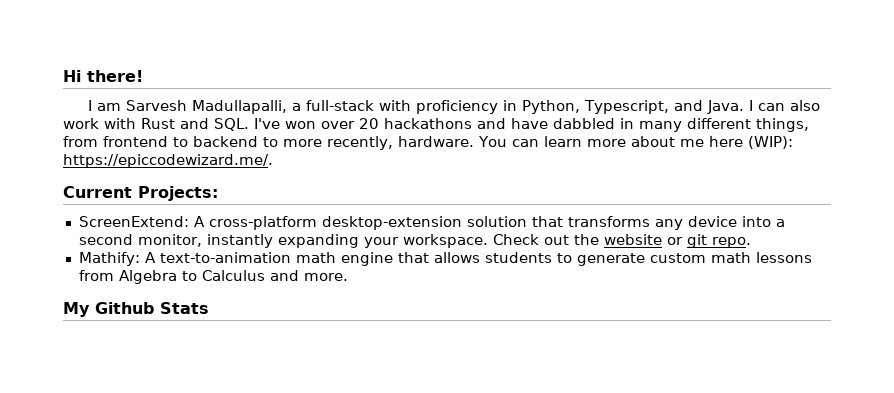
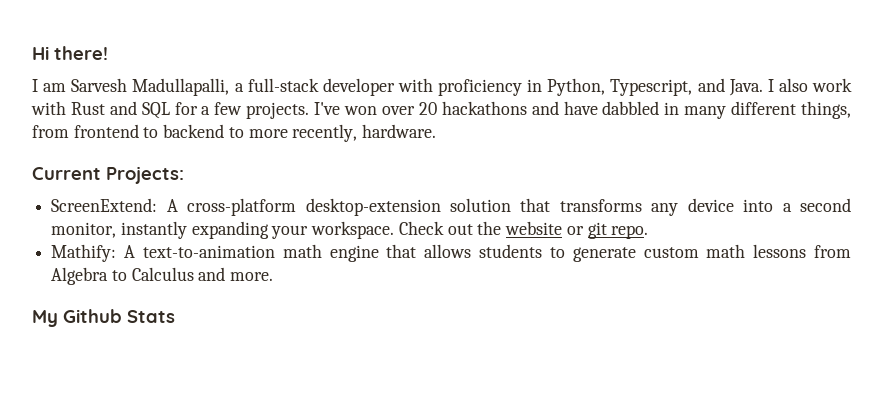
- I am Sarvesh Madullapalli, a full-stack with proficiency in Python, Typescript, and Java.
+ I am Sarvesh Madullapalli, a full-stack developer with proficiency in Python, Typescript, and Java.
- I can also work with Rust and SQL. I've won over 20 hackathons and have dabbled in many different things, from frontend to backend to more recently, hardware. You can learn more about me here (WIP): https://epiccodewizard.me/.
+ I also work with Rust and SQL for a few projects. I've won over 20 hackathons and have dabbled in many different things, from frontend to backend to more recently, hardware.

